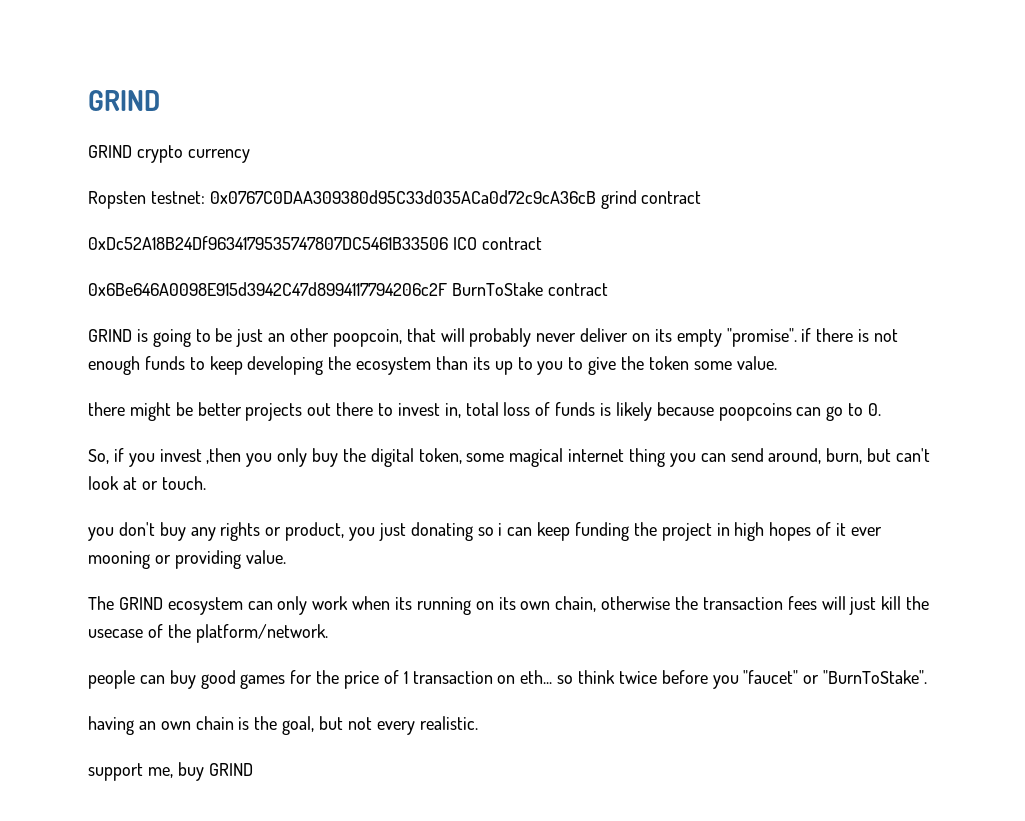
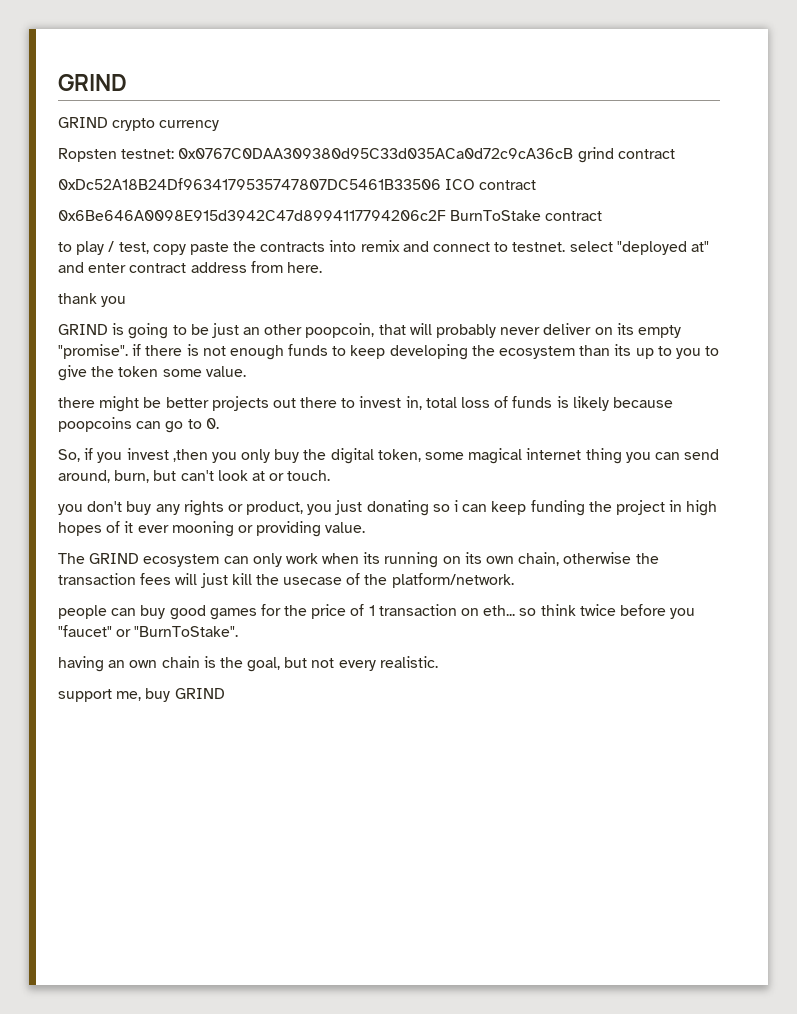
+ to play / test, copy paste the contracts into remix and connect to testnet. select "deployed at" and enter contract address from here.
+ thank you

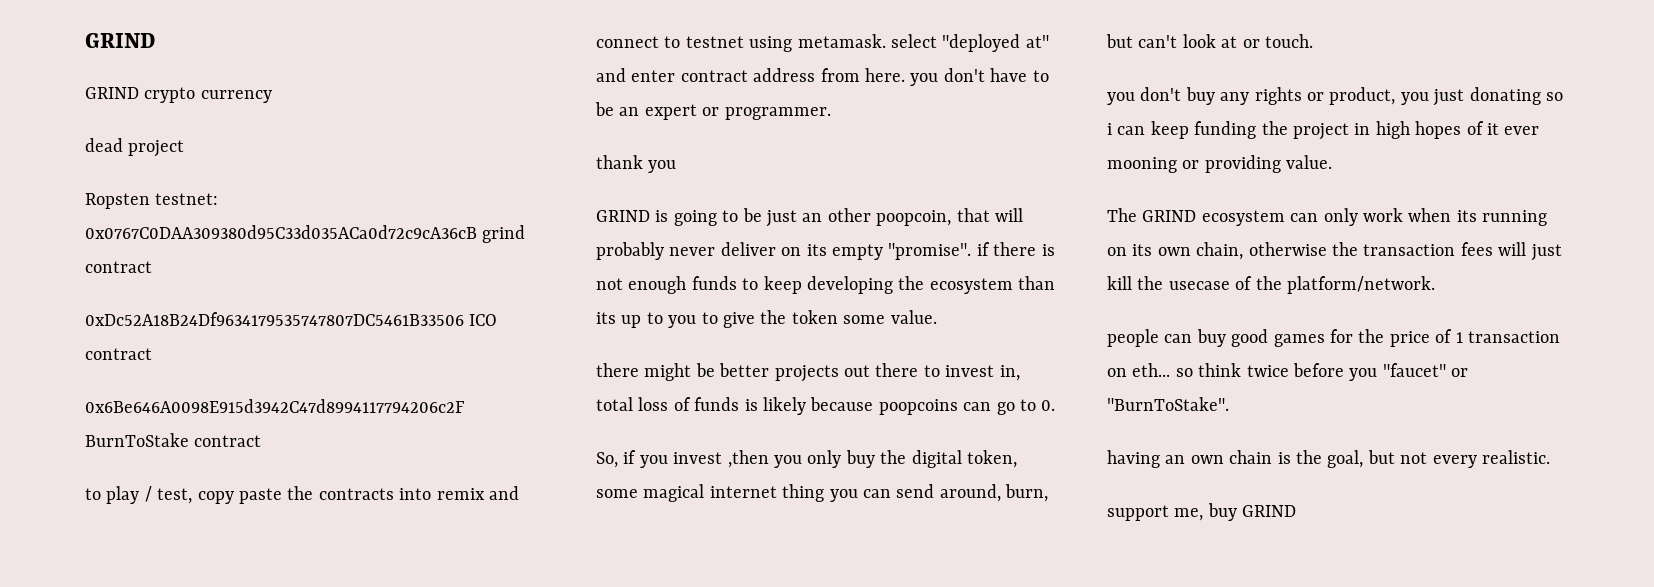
+ dead project
- to play / test, copy paste the contracts into remix and connect to testnet. select "deployed at" and enter contract address from here.
+ to play / test, copy paste the contracts into remix and connect to testnet using metamask. select "deployed at" and enter contract address from here. you don't have to be an expert or programmer.

